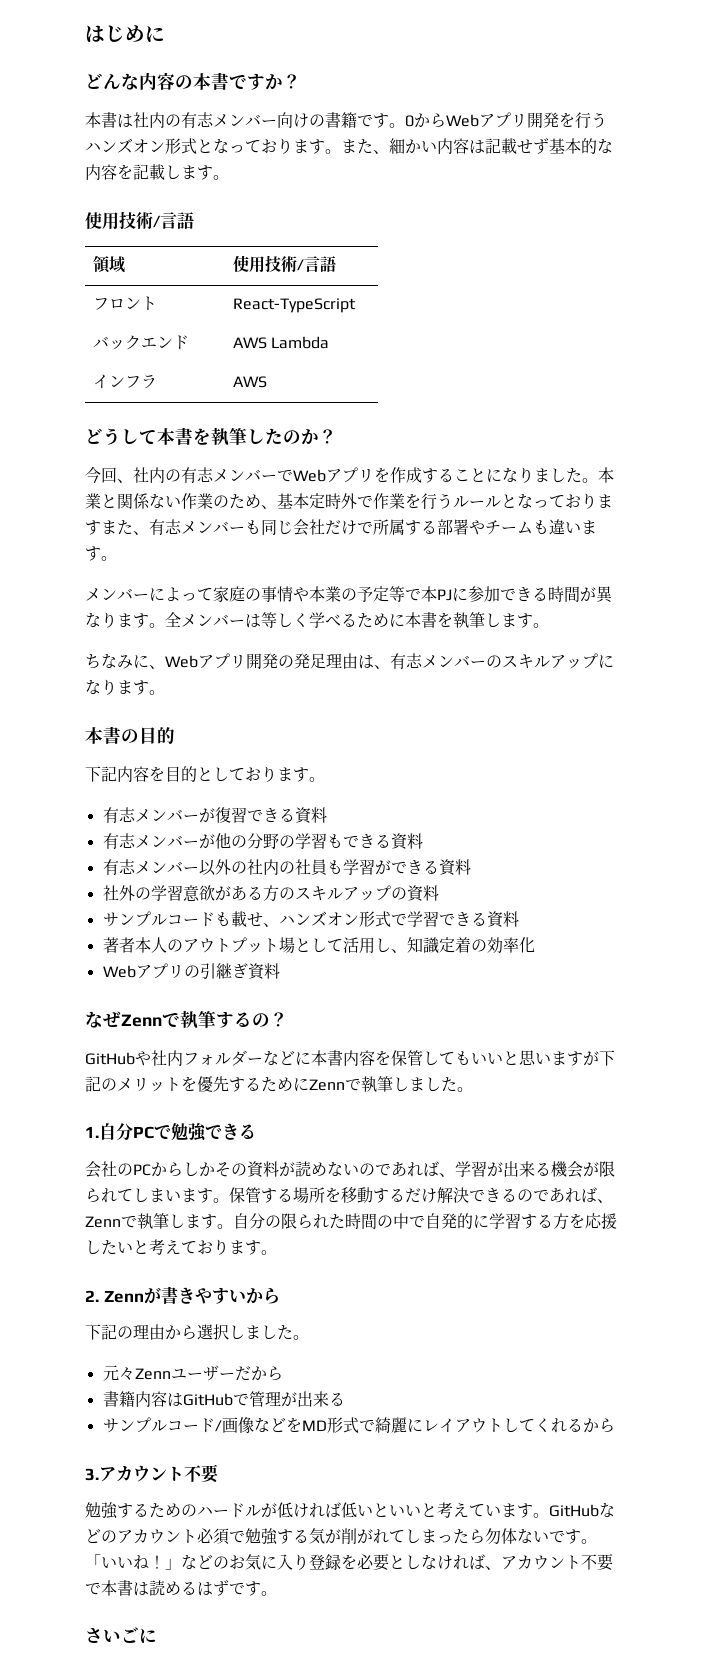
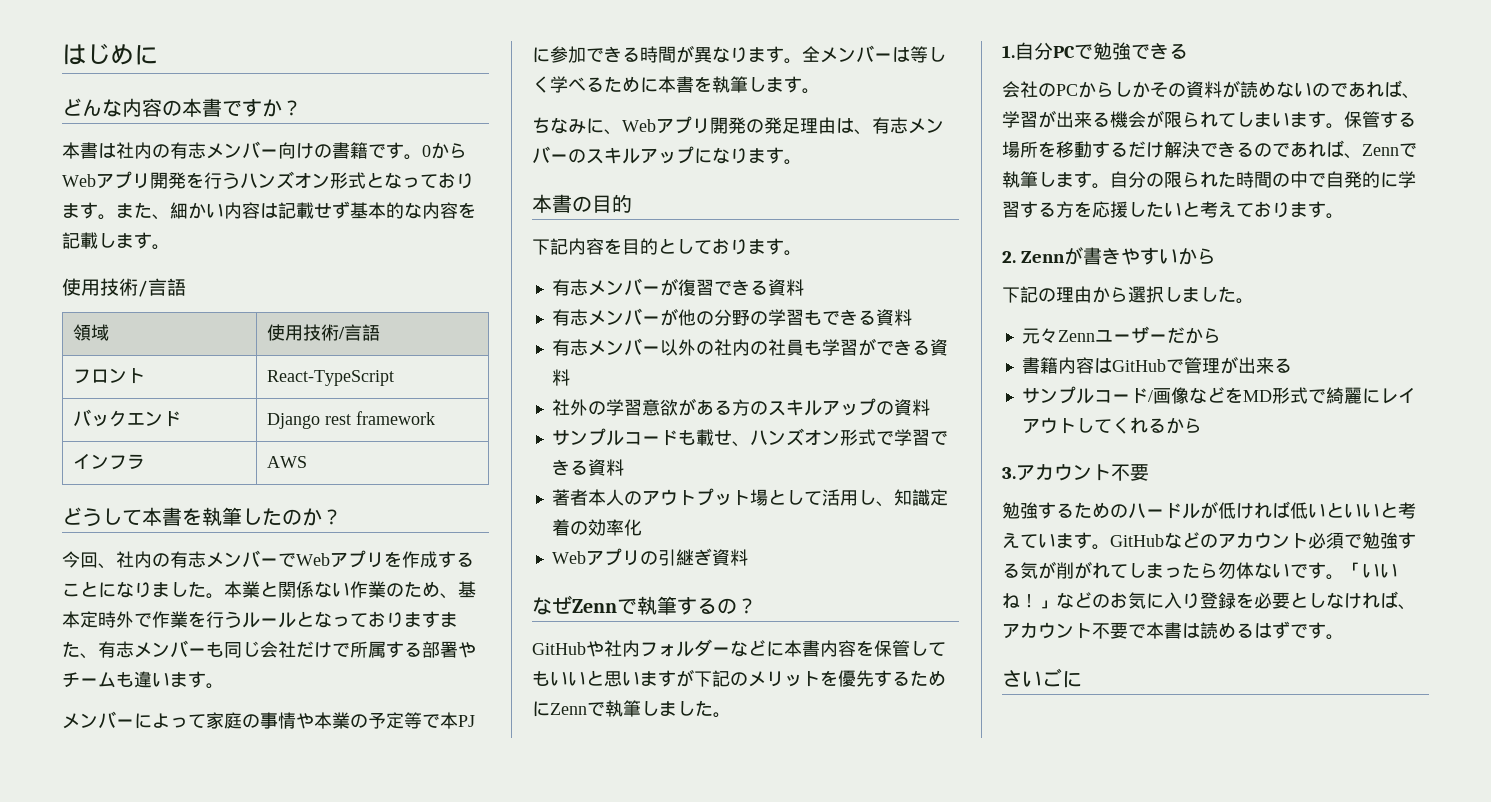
- バックエンド | AWS Lambda
+ バックエンド | Django rest framework

